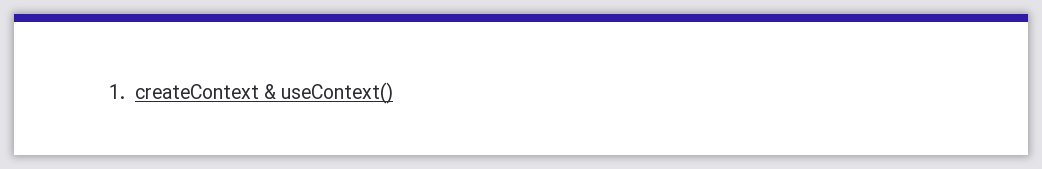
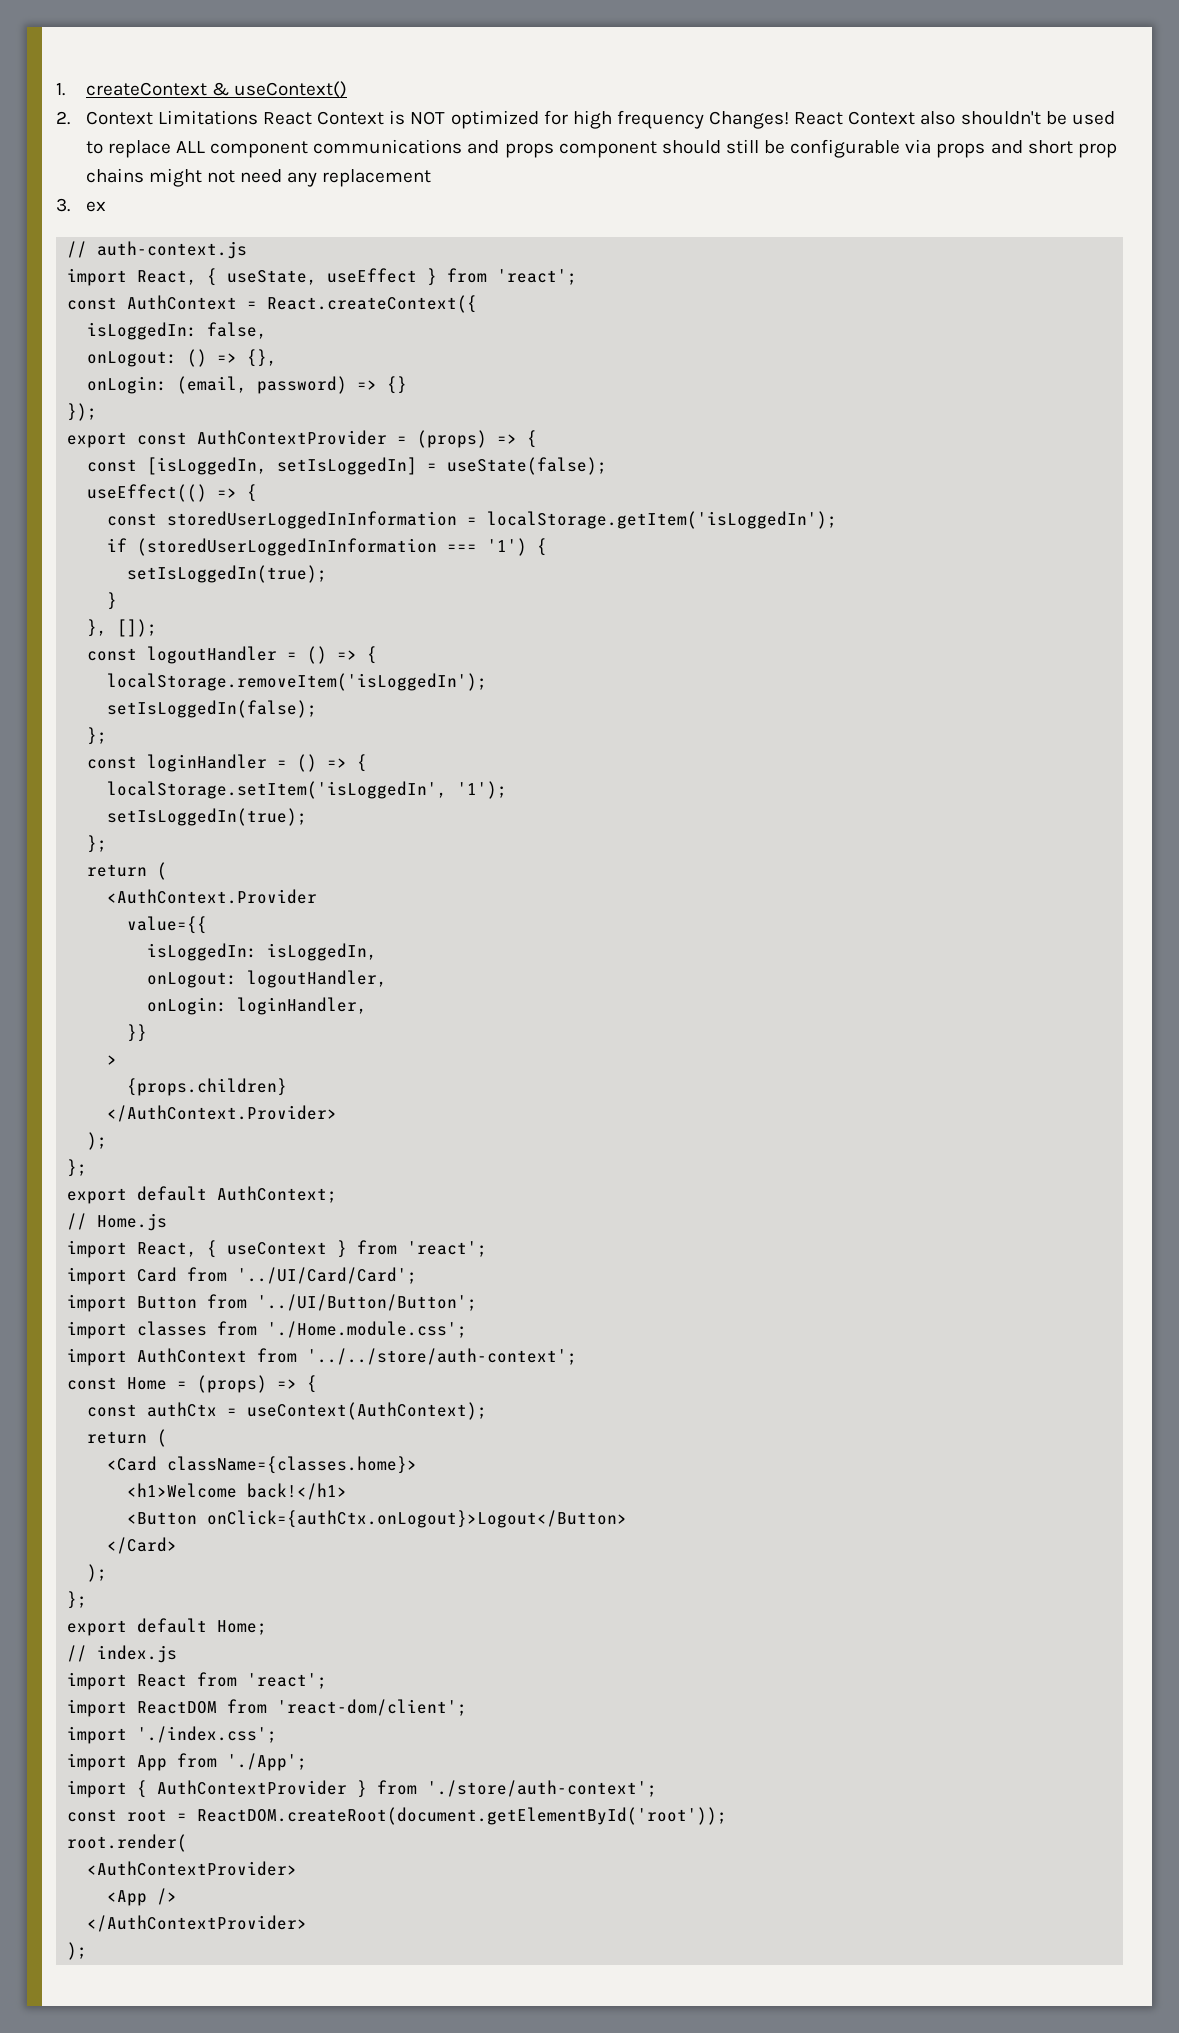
+ 2. Context Limitations React Context is NOT optimized for high frequency Changes! React Context also shouldn't be used to replace ALL component communications and props component should still be configurable via props and short prop chains might not need any replacement
+ 3. ex
+ // auth-context.js
+ import React, { useState, useEffect } from 'react';
+ const AuthContext = React.createContext({
+ isLoggedIn: false,
+ onLogout: () => {},
+ onLogin: (email, password) => {}
+ });
+ export const AuthContextProvider = (props) => {
+ const [isLoggedIn, setIsLoggedIn] = useState(false);
+ useEffect(() => {
+ const storedUserLoggedInInformation = localStorage.getItem('isLoggedIn');
+ if (storedUserLoggedInInformation === '1') {
+ setIsLoggedIn(true);
+ }
+ }, []);
+ const logoutHandler = () => {
+ localStorage.removeItem('isLoggedIn');
+ setIsLoggedIn(false);
+ };
+ const loginHandler = () => {
+ localStorage.setItem('isLoggedIn', '1');
+ setIsLoggedIn(true);
+ };
+ return (
+ <AuthContext.Provider
+ value={{
+ isLoggedIn: isLoggedIn,
+ onLogout: logoutHandler,
+ onLogin: loginHandler,
+ }}
+ >
+ {props.children}
+ </AuthContext.Provider>
+ );
+ };
+ export default AuthContext;
+ // Home.js
+ import React, { useContext } from 'react';
+ import Card from '../UI/Card/Card';
+ import Button from '../UI/Button/Button';
+ import classes from './Home.module.css';
+ import AuthContext from '../../store/auth-context';
+ const Home = (props) => {
+ const authCtx = useContext(AuthContext);
+ return (
+ <Card className={classes.home}>
+ <h1>Welcome back!</h1>
+ <Button onClick={authCtx.onLogout}>Logout</Button>
+ </Card>
+ );
+ };
+ export default Home;
+ // index.js
+ import React from 'react';
+ import ReactDOM from 'react-dom/client';
+ import './index.css';
+ import App from './App';
+ import { AuthContextProvider } from './store/auth-context';
+ const root = ReactDOM.createRoot(document.getElementById('root'));
+ root.render(
+ <AuthContextProvider>
+ <App />
+ </AuthContextProvider>
+ );

